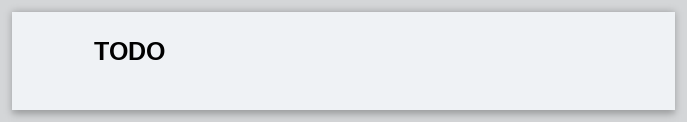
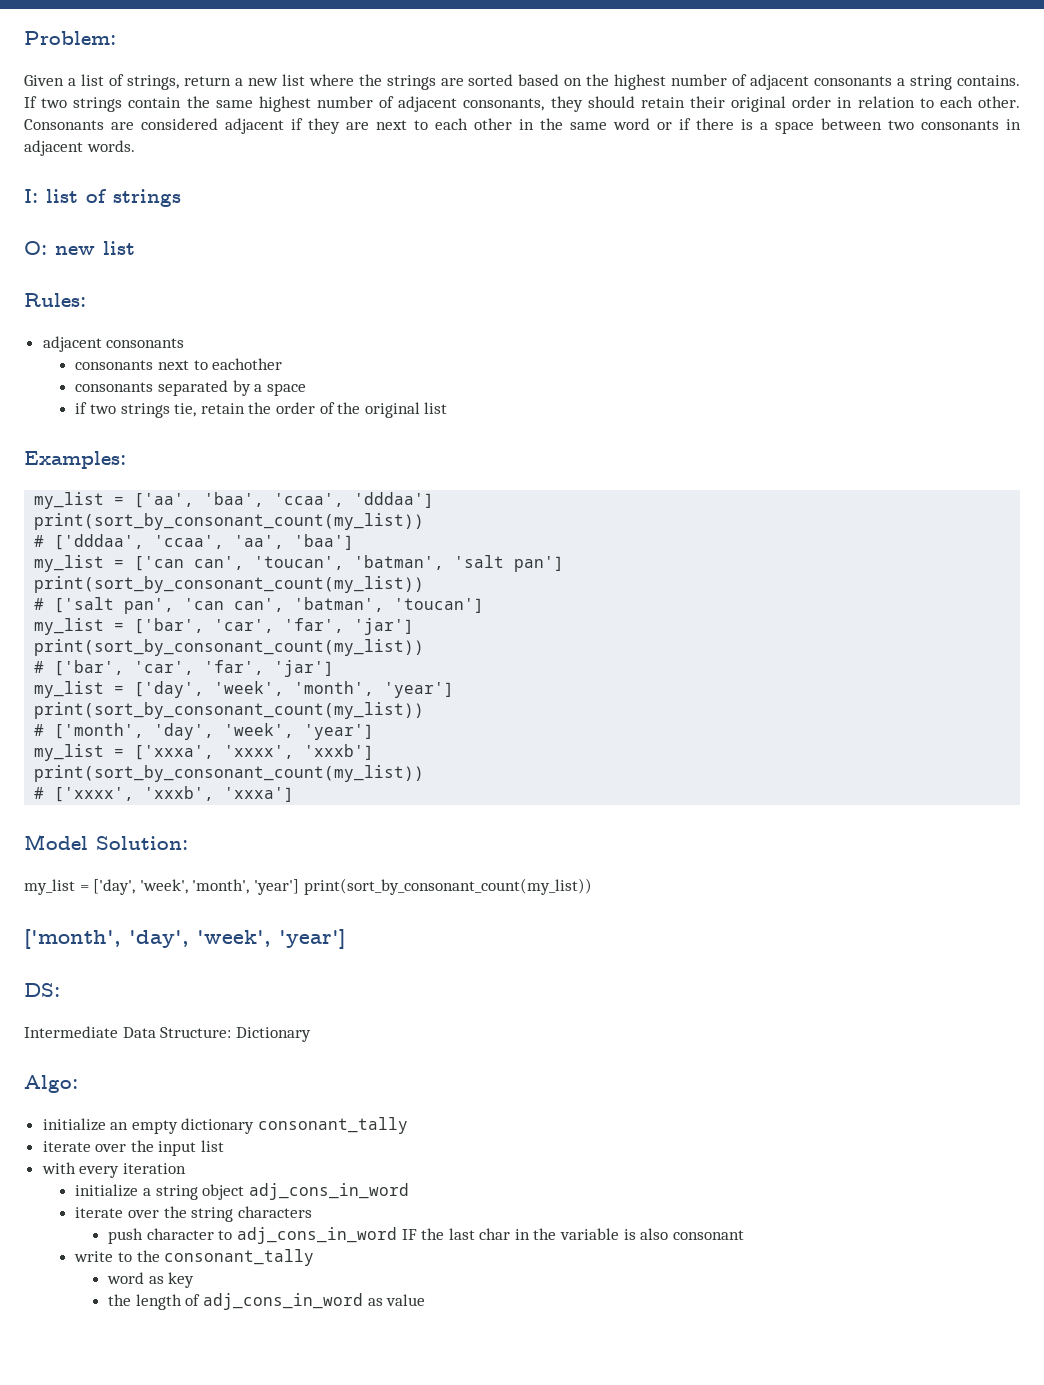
- TODO
+ Problem:
+ Given a list of strings, return a new list where the strings are sorted based on the highest number of adjacent consonants a string contains. If two strings contain the same highest number of adjacent consonants, they should retain their original order in relation to each other. Consonants are considered adjacent if they are next to each other in the same word or if there is a space between two consonants in adjacent words.
+ I: list of strings
+ O: new list
+ Rules:
+ adjacent consonants
+ consonants next to eachother
+ consonants separated by a space
+ if two strings tie, retain the order of the original list
+ Examples:
+ my_list = ['aa', 'baa', 'ccaa', 'dddaa']
+ print(sort_by_consonant_count(my_list))
+ # ['dddaa', 'ccaa', 'aa', 'baa']
+ my_list = ['can can', 'toucan', 'batman', 'salt pan']
+ print(sort_by_consonant_count(my_list))
+ # ['salt pan', 'can can', 'batman', 'toucan']
+ my_list = ['bar', 'car', 'far', 'jar']
+ print(sort_by_consonant_count(my_list))
+ # ['bar', 'car', 'far', 'jar']
+ my_list = ['day', 'week', 'month', 'year']
+ print(sort_by_consonant_count(my_list))
+ # ['month', 'day', 'week', 'year']
+ my_list = ['xxxa', 'xxxx', 'xxxb']
+ print(sort_by_consonant_count(my_list))
+ # ['xxxx', 'xxxb', 'xxxa']
+ Model Solution:
+ my_list = ['day', 'week', 'month', 'year'] print(sort_by_consonant_count(my_list))
+ ['month', 'day', 'week', 'year']
+ DS:
+ Intermediate Data Structure: Dictionary
+ Algo:
+ initialize an empty dictionary consonant_tally
+ iterate over the input list
+ with every iteration
+ initialize a string object adj_cons_in_word
+ iterate over the string characters
+ push character to adj_cons_in_word IF the last char in the variable is also consonant
+ write to the consonant_tally
+ word as key
+ the length of adj_cons_in_word as value

